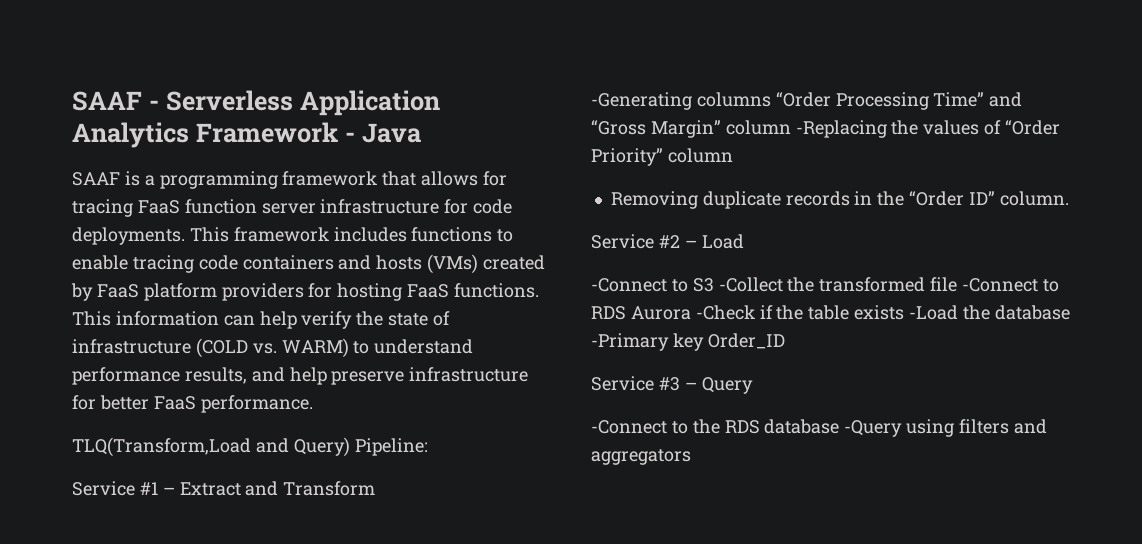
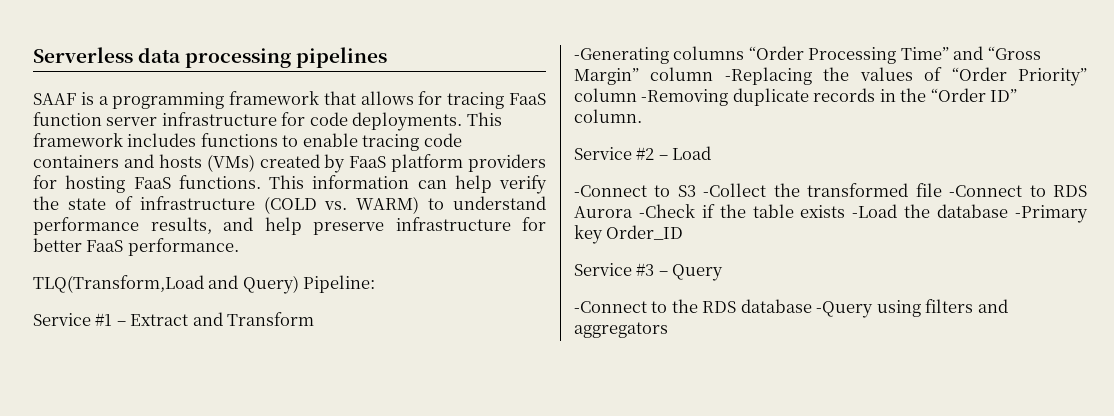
- SAAF - Serverless Application Analytics Framework - Java
+ Serverless data processing pipelines
- -Generating columns “Order Processing Time” and “Gross Margin” column -Replacing the values of “Order Priority” column
- Removing duplicate records in the “Order ID” column.
+ -Generating columns “Order Processing Time” and “Gross Margin” column -Replacing the values of “Order Priority” column -Removing duplicate records in the “Order ID” column.

